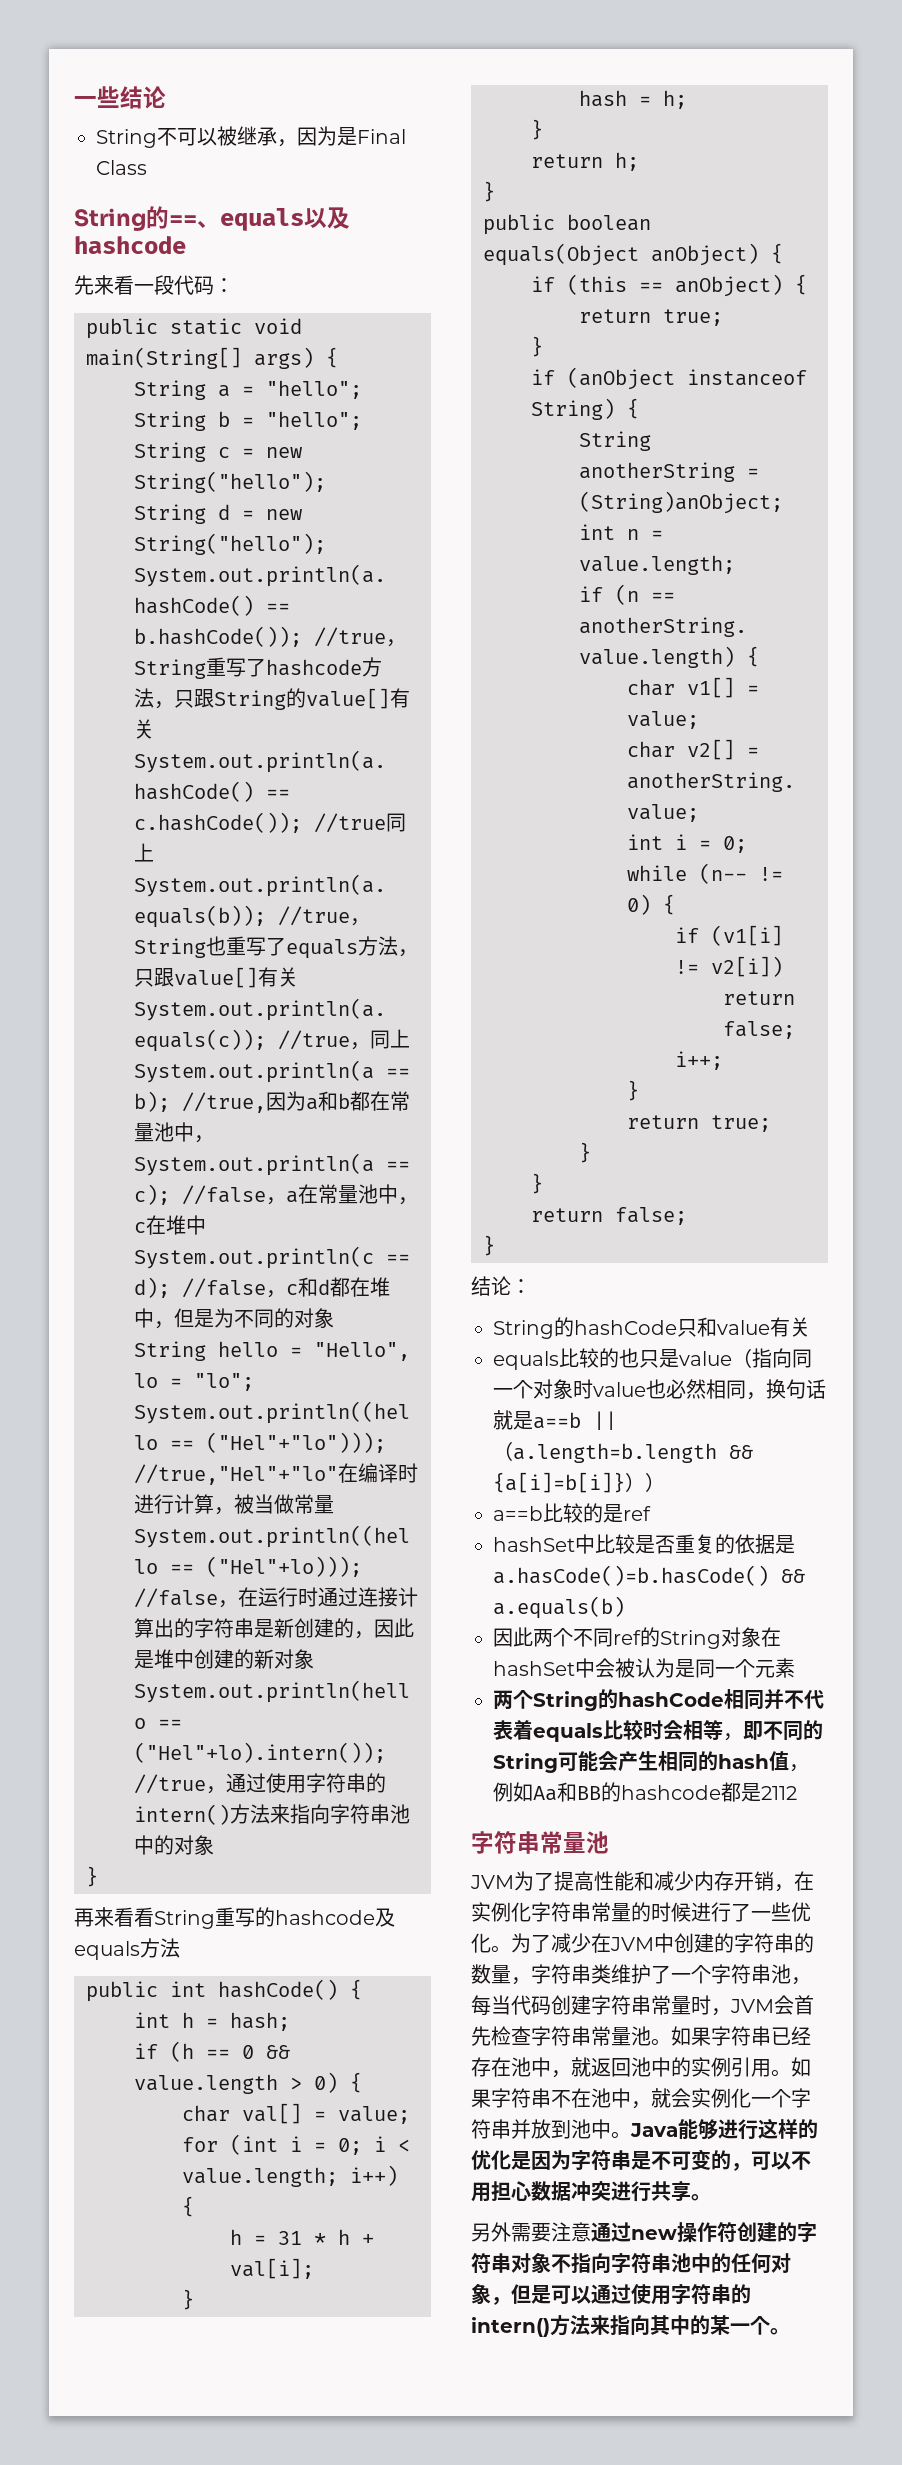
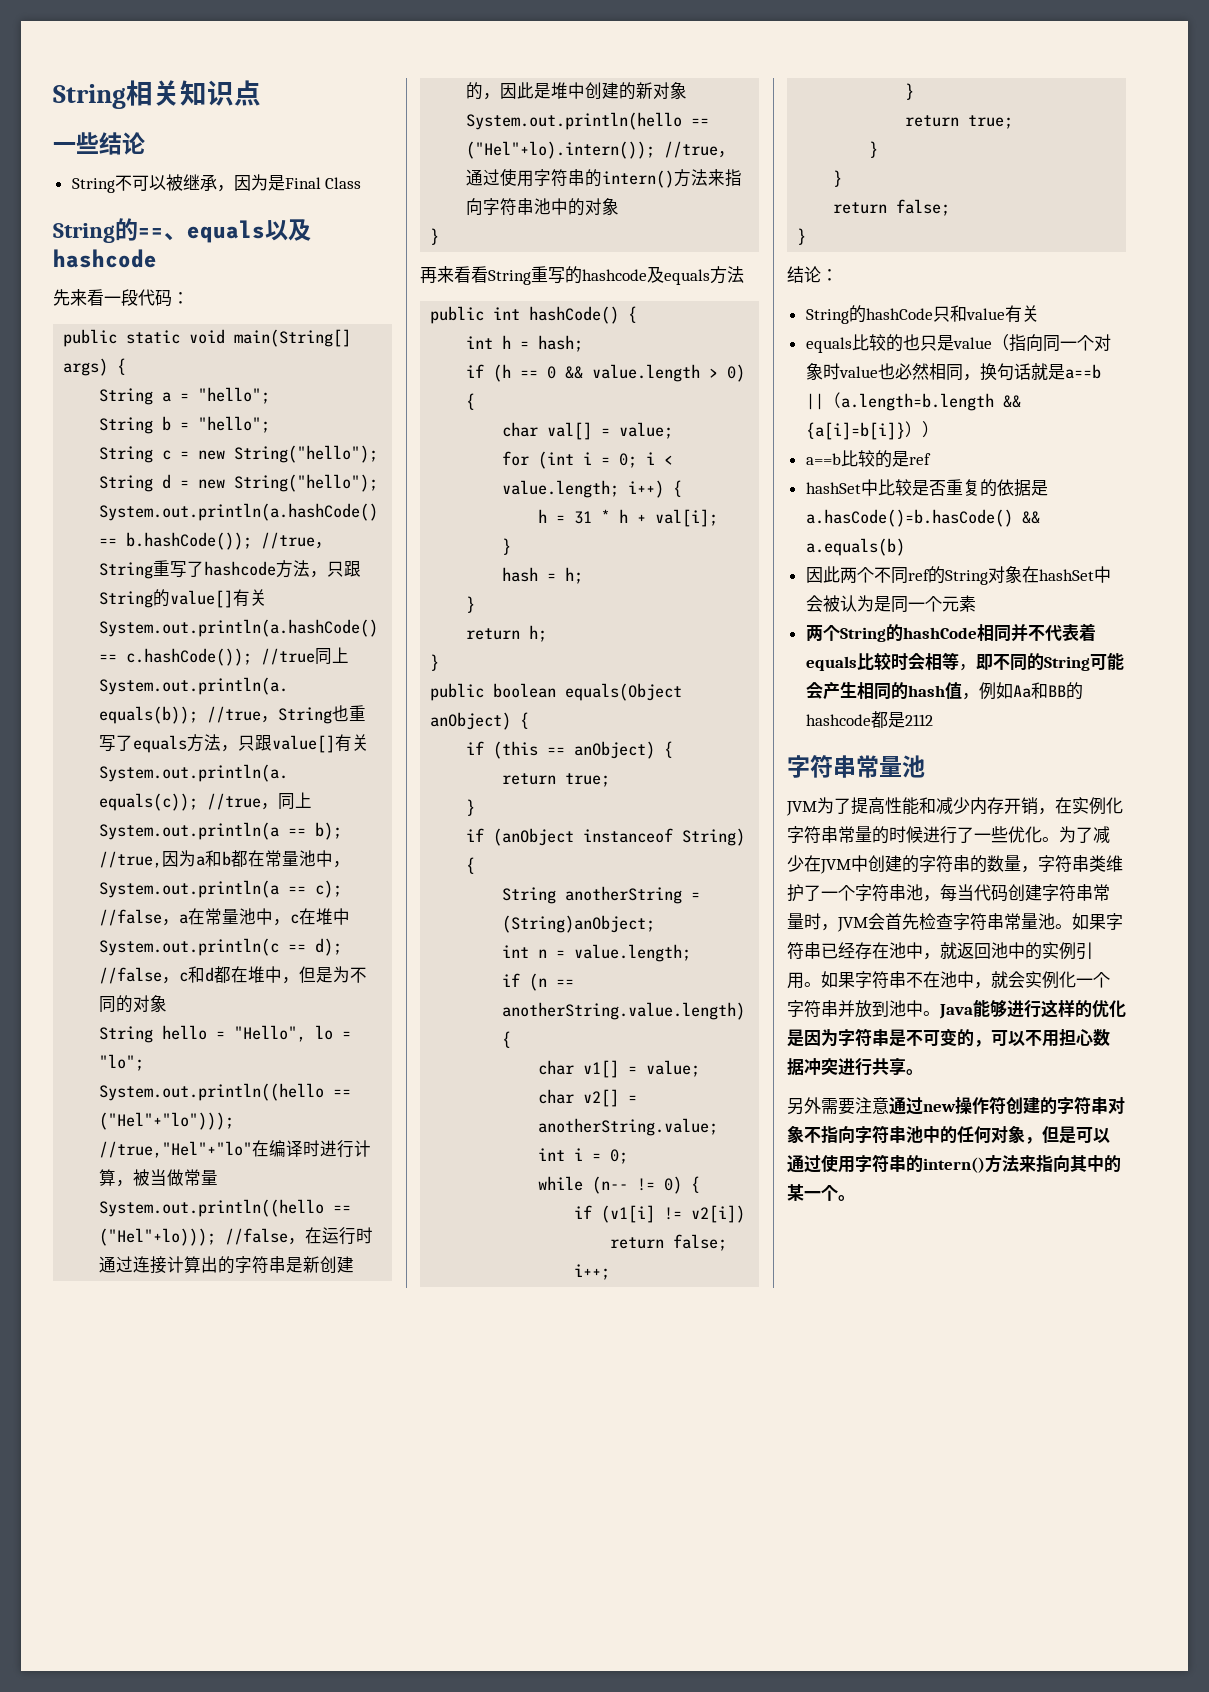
+ String相关知识点

